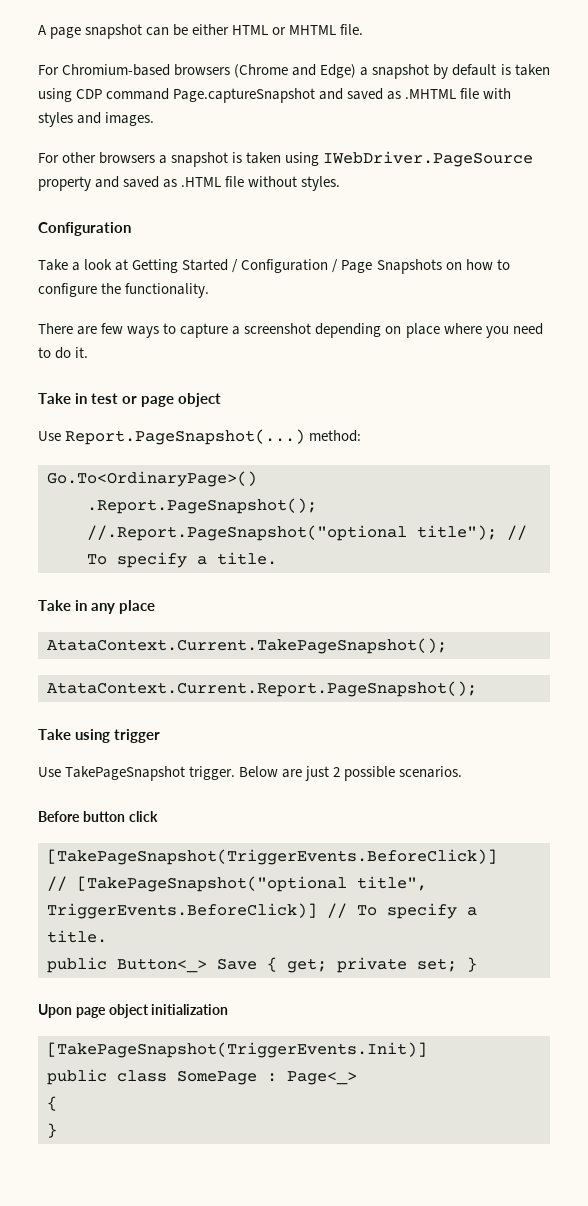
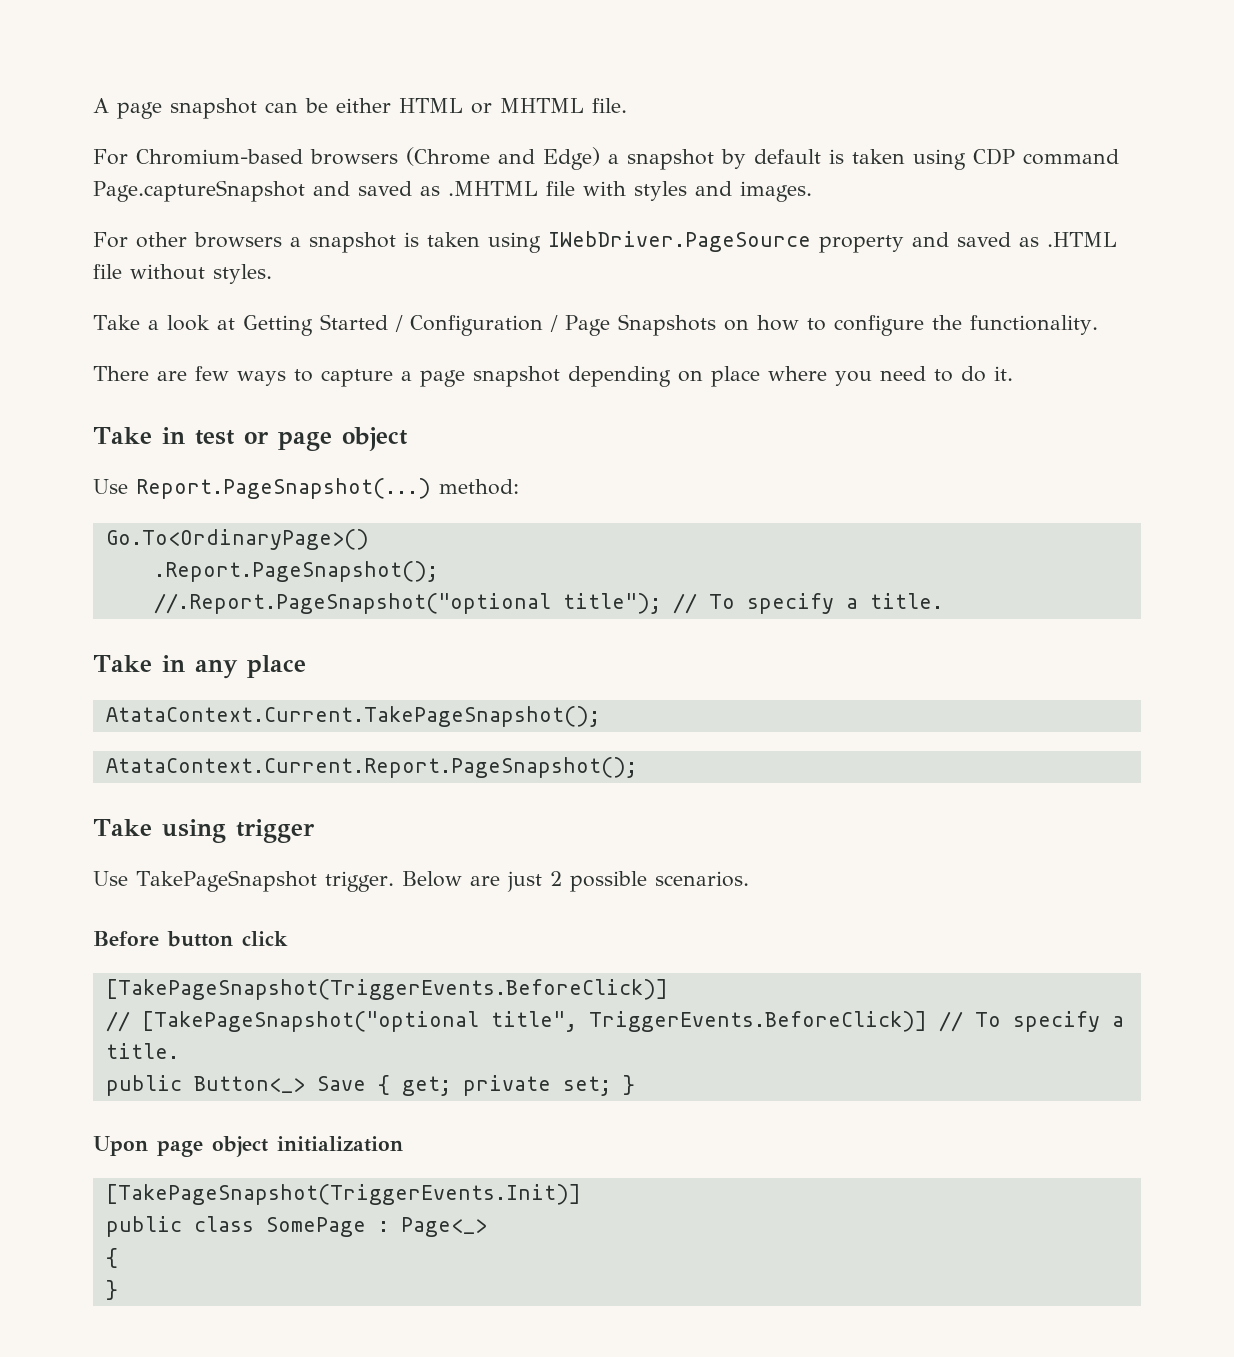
  For other browsers a snapshot is taken using IWebDriver.PageSource property and saved as .HTML file without styles.
- Configuration
- There are few ways to capture a screenshot depending on place where you need to do it.
+ There are few ways to capture a page snapshot depending on place where you need to do it.

